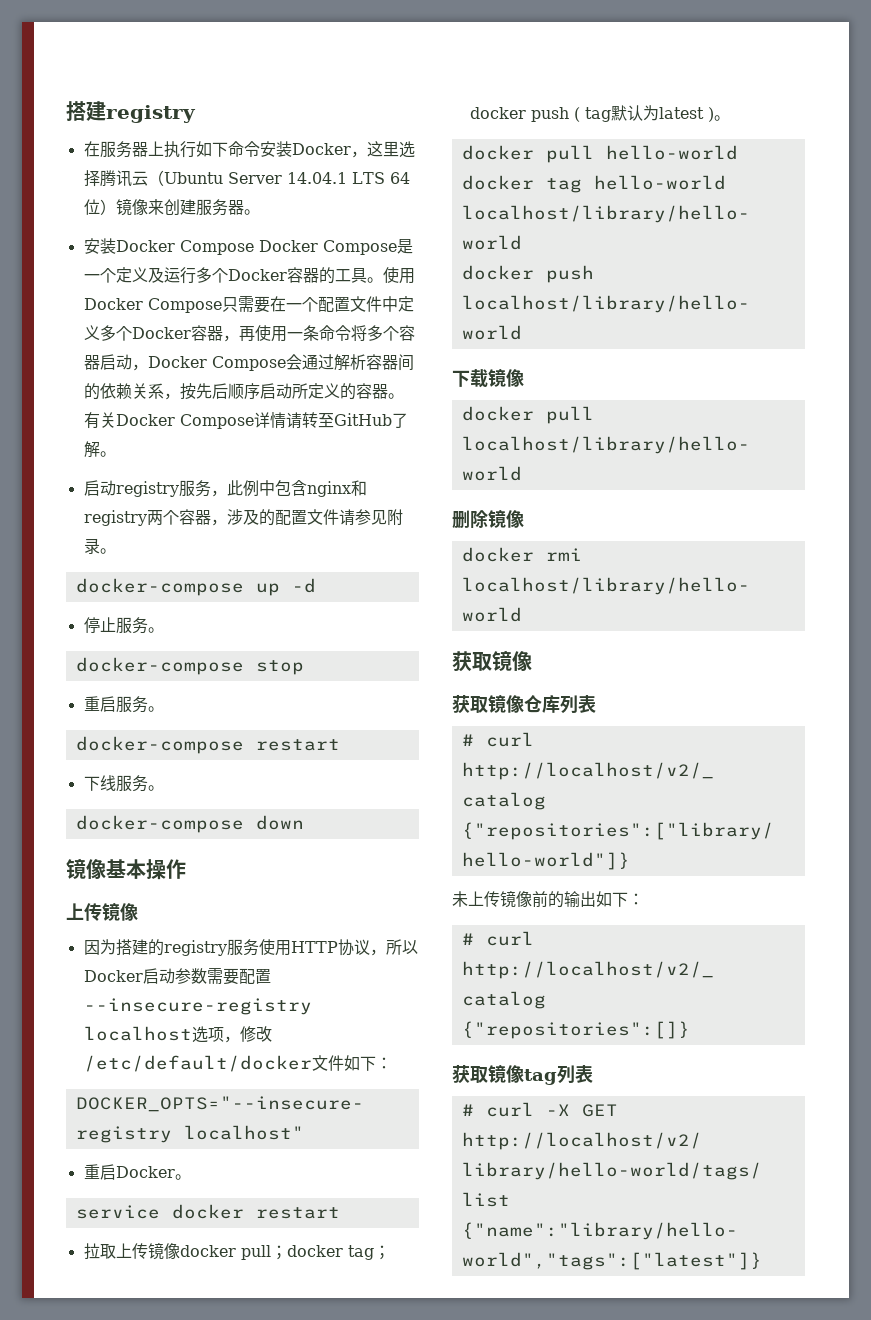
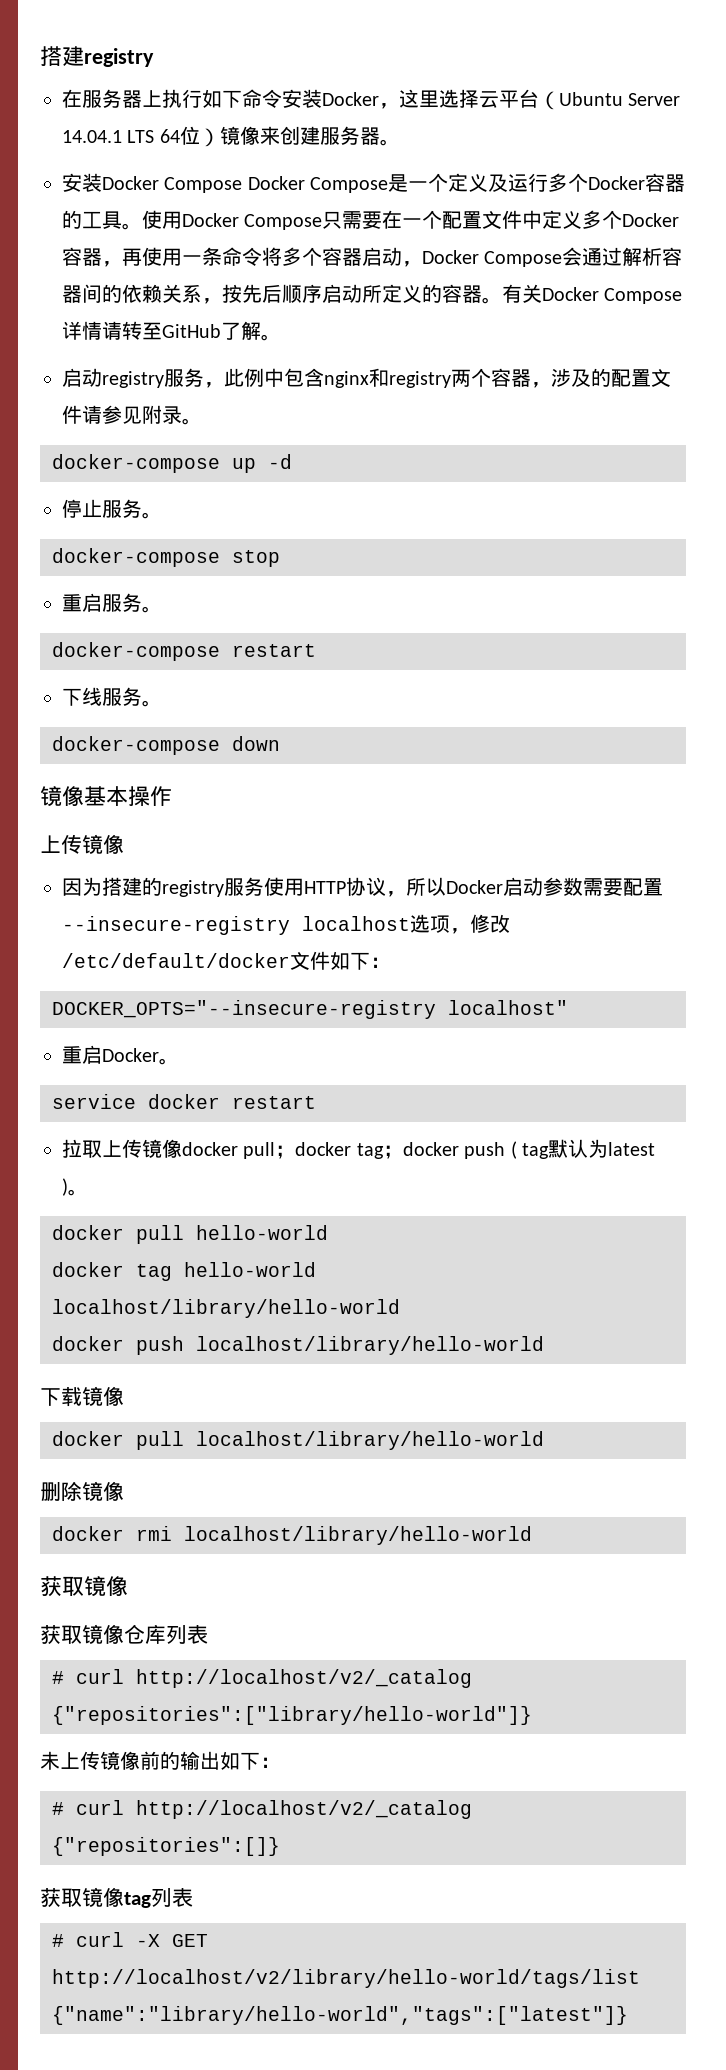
- 在服务器上执行如下命令安装Docker，这里选择腾讯云（Ubuntu Server 14.04.1 LTS 64位）镜像来创建服务器。
+ 在服务器上执行如下命令安装Docker，这里选择云平台（Ubuntu Server 14.04.1 LTS 64位）镜像来创建服务器。

